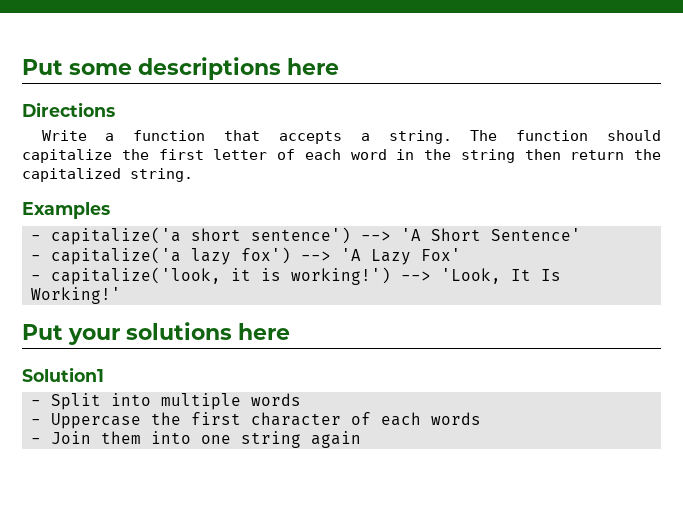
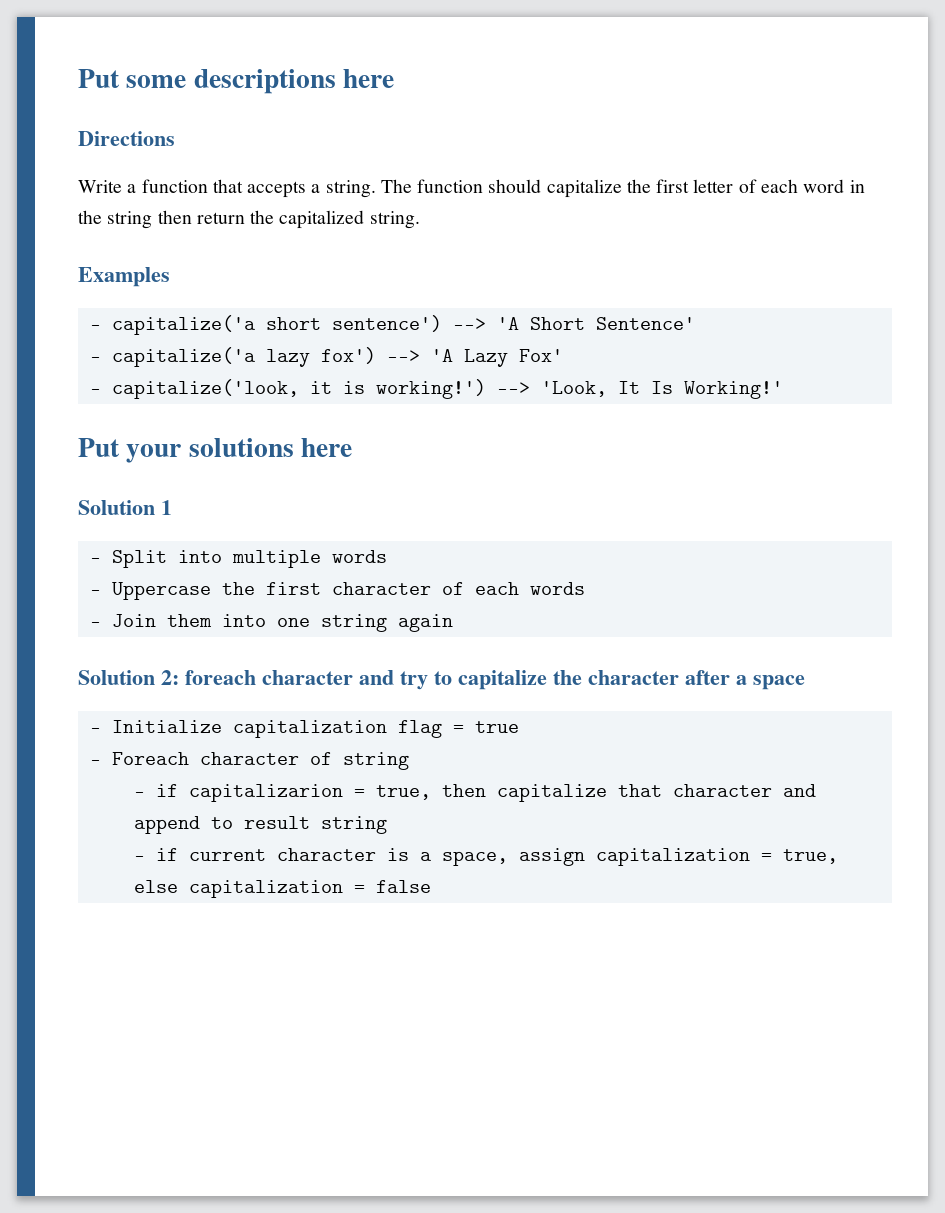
- Solution1
+ Solution 1
+ Solution 2: foreach character and try to capitalize the character after a space
+ - Initialize capitalization flag = true
+ - Foreach character of string
+ - if capitalizarion = true, then capitalize that character and append to result string
+ - if current character is a space, assign capitalization = true, else capitalization = false

